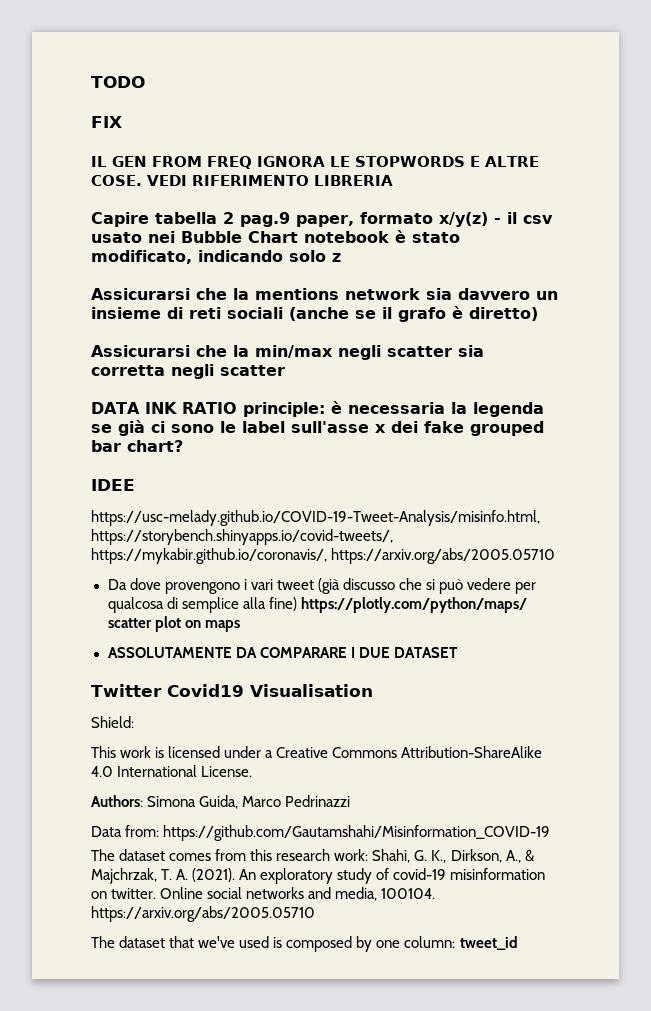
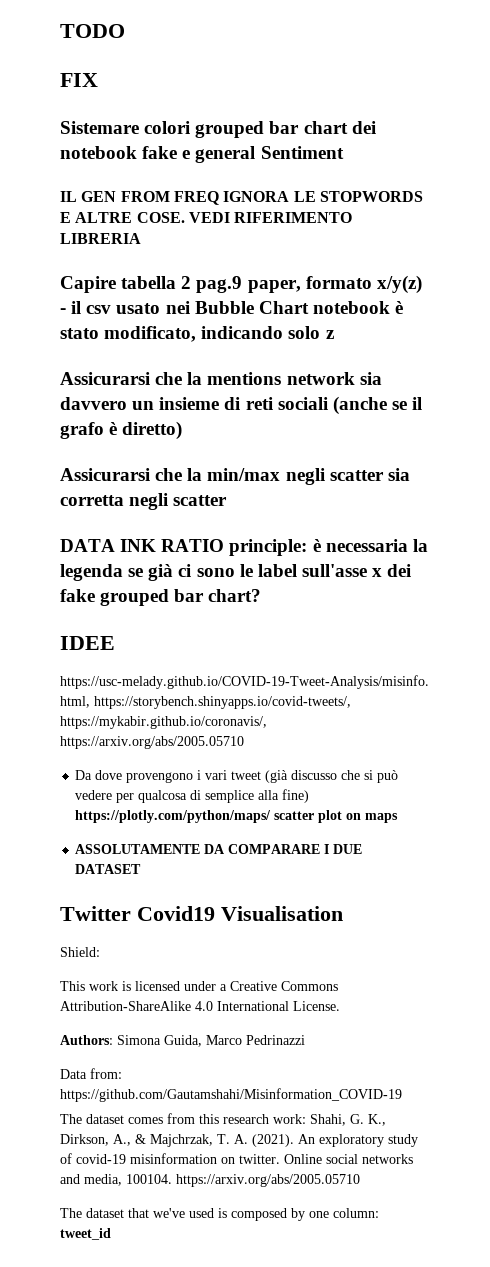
+ Sistemare colori grouped bar chart dei notebook fake e general Sentiment

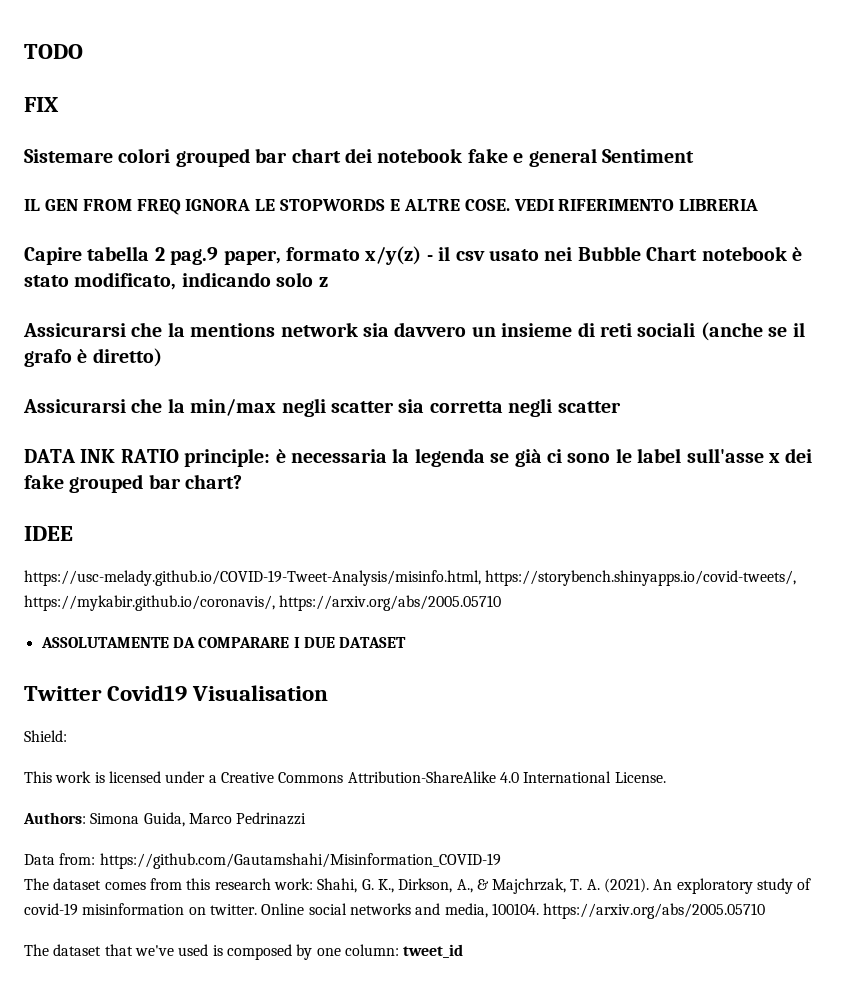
- Da dove provengono i vari tweet (già discusso che si può vedere per qualcosa di semplice alla fine) https://plotly.com/python/maps/ scatter plot on maps

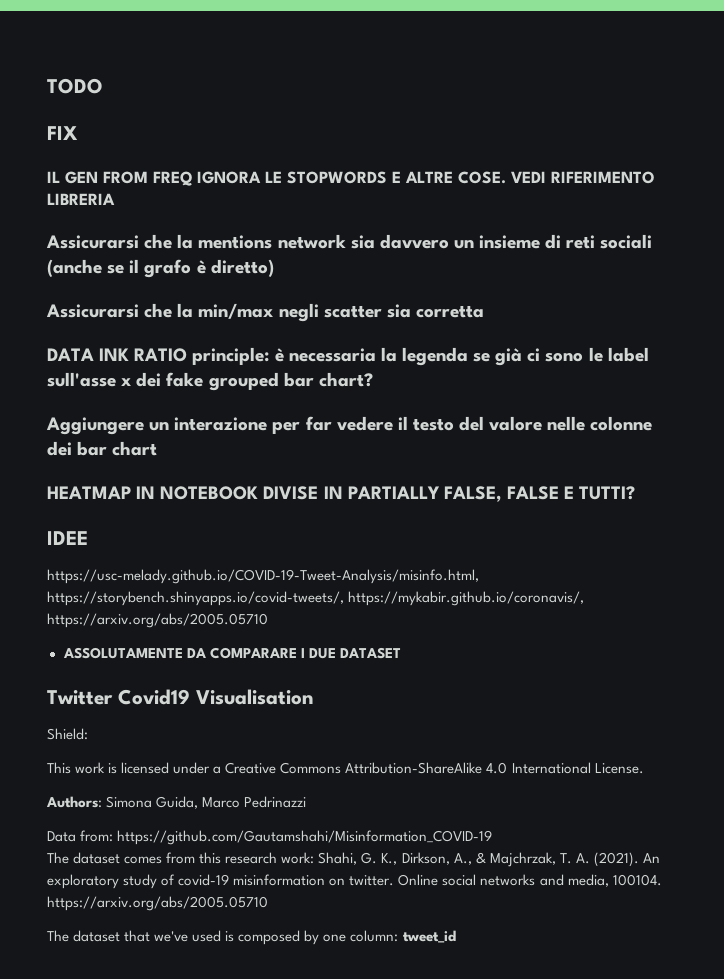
- Sistemare colori grouped bar chart dei notebook fake e general Sentiment
- Capire tabella 2 pag.9 paper, formato x/y(z) - il csv usato nei Bubble Chart notebook è stato modificato, indicando solo z
- Assicurarsi che la min/max negli scatter sia corretta negli scatter
+ Assicurarsi che la min/max negli scatter sia corretta
+ Aggiungere un interazione per far vedere il testo del valore nelle colonne dei bar chart
+ HEATMAP IN NOTEBOOK DIVISE IN PARTIALLY FALSE, FALSE E TUTTI?

